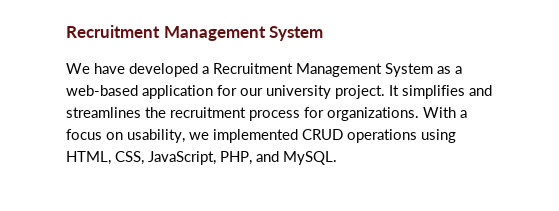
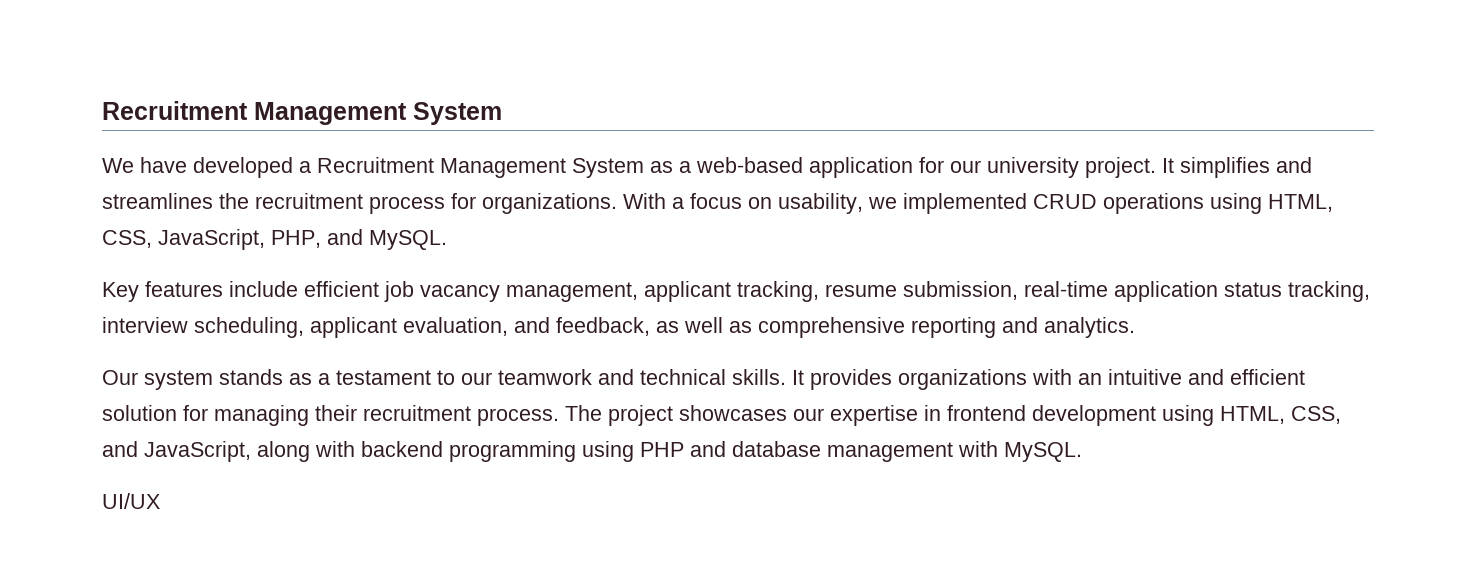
+ Key features include efficient job vacancy management, applicant tracking, resume submission, real-time application status tracking, interview scheduling, applicant evaluation, and feedback, as well as comprehensive reporting and analytics.
+ Our system stands as a testament to our teamwork and technical skills. It provides organizations with an intuitive and efficient solution for managing their recruitment process. The project showcases our expertise in frontend development using HTML, CSS, and JavaScript, along with backend programming using PHP and database management with MySQL.
+ UI/UX

